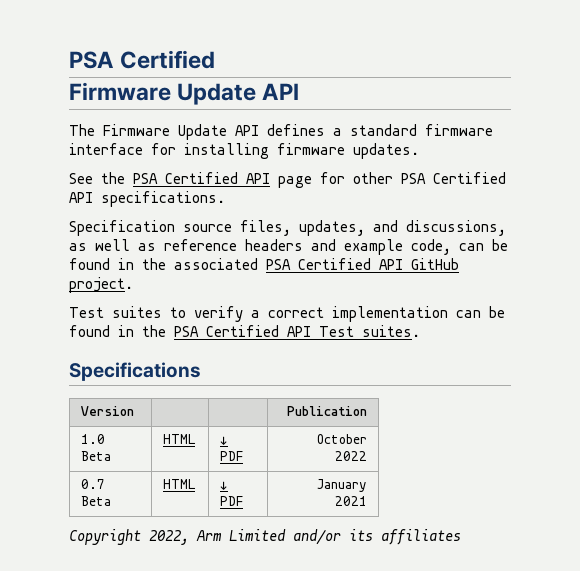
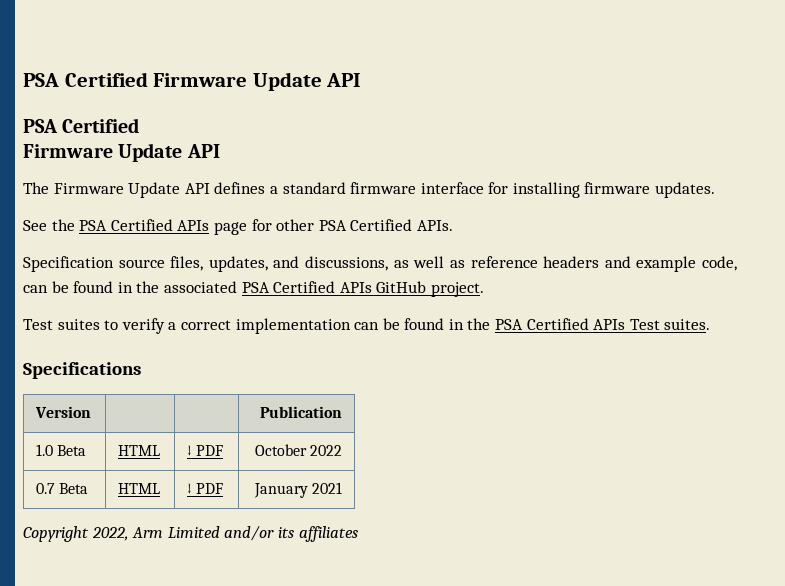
+ PSA Certified Firmware Update API
- See the PSA Certified API page for other PSA Certified API specifications.
+ See the PSA Certified APIs page for other PSA Certified APIs.
- Specification source files, updates, and discussions, as well as reference headers and example code, can be found in the associated PSA Certified API GitHub project.
+ Specification source files, updates, and discussions, as well as reference headers and example code, can be found in the associated PSA Certified APIs GitHub project.
- Test suites to verify a correct implementation can be found in the PSA Certified API Test suites.
+ Test suites to verify a correct implementation can be found in the PSA Certified APIs Test suites.

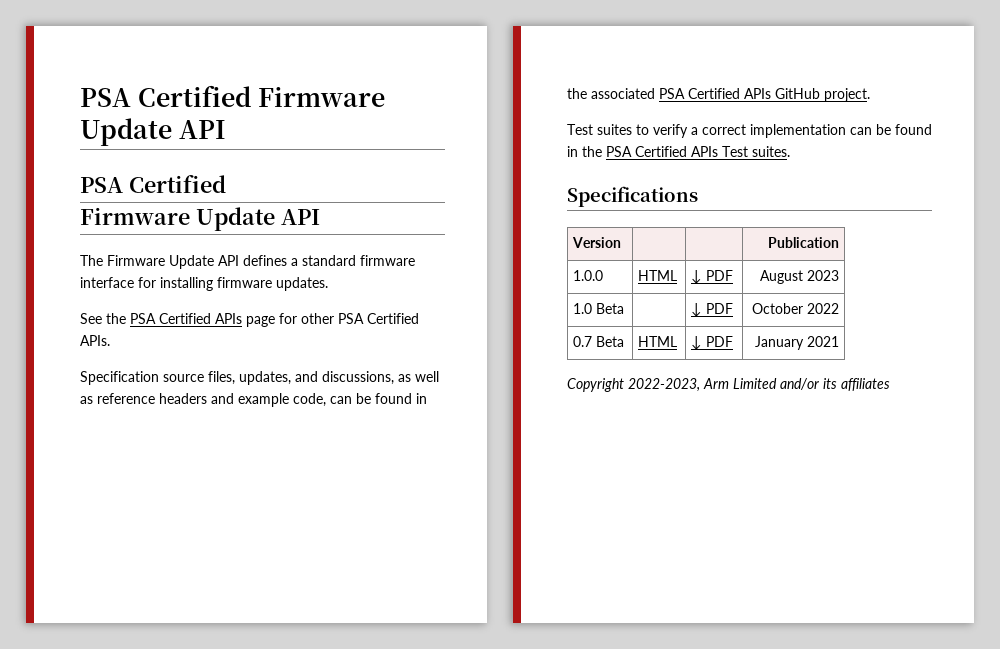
+ 1.0.0 | HTML | ↓ PDF | August 2023
- 1.0 Beta | HTML | ↓ PDF | October 2022
+ 1.0 Beta | | ↓ PDF | October 2022
- Copyright 2022, Arm Limited and/or its affiliates
+ Copyright 2022-2023, Arm Limited and/or its affiliates

